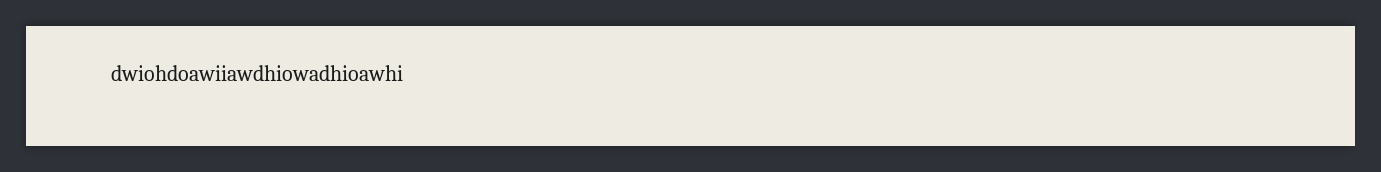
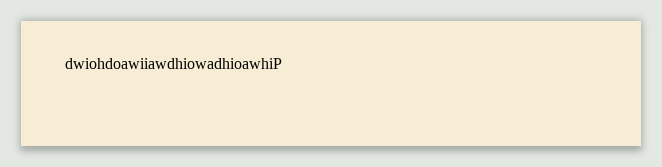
- dwiohdoawiiawdhiowadhioawhi
+ dwiohdoawiiawdhiowadhioawhiP

